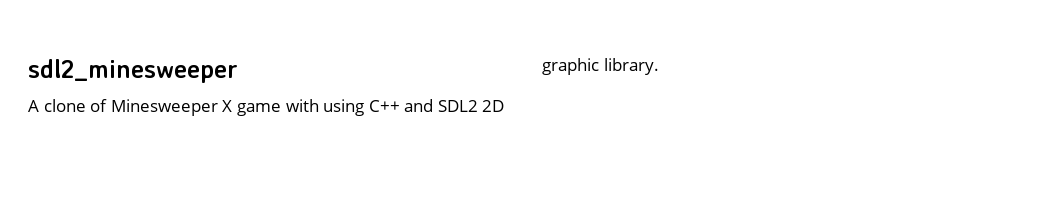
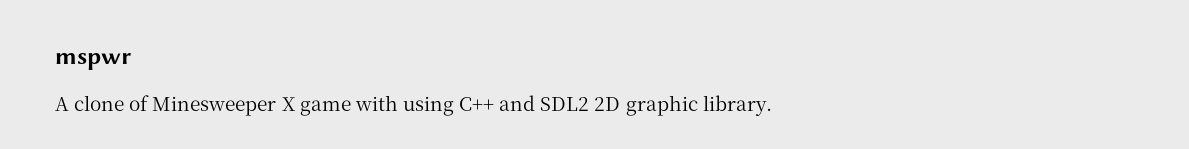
- sdl2_minesweeper
+ mspwr

